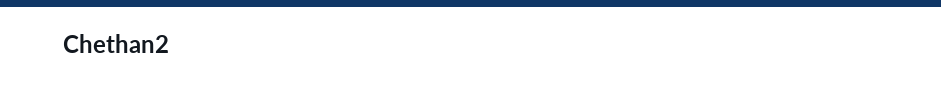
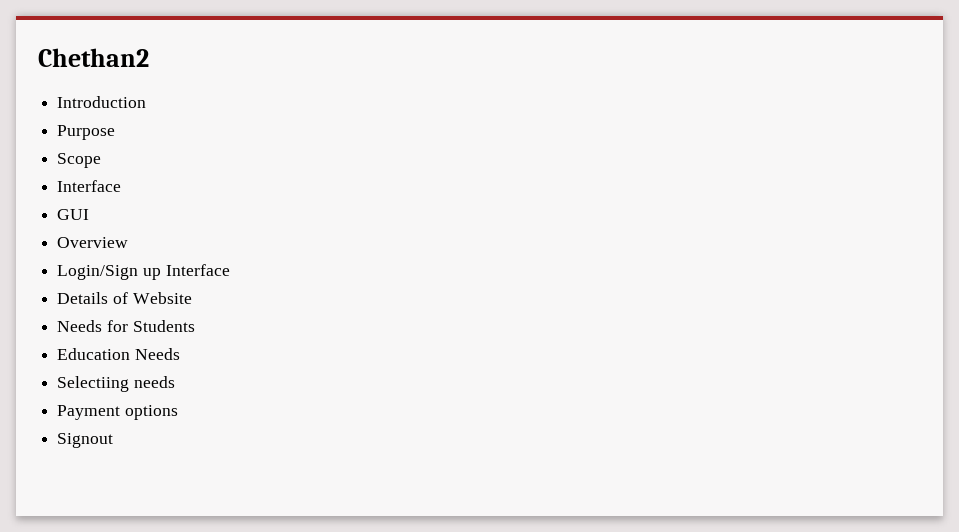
+ Introduction
+ Purpose
+ Scope
+ Interface
+ GUI
+ Overview
+ Login/Sign up Interface
+ Details of Website
+ Needs for Students
+ Education Needs
+ Selectiing needs
+ Payment options
+ Signout

